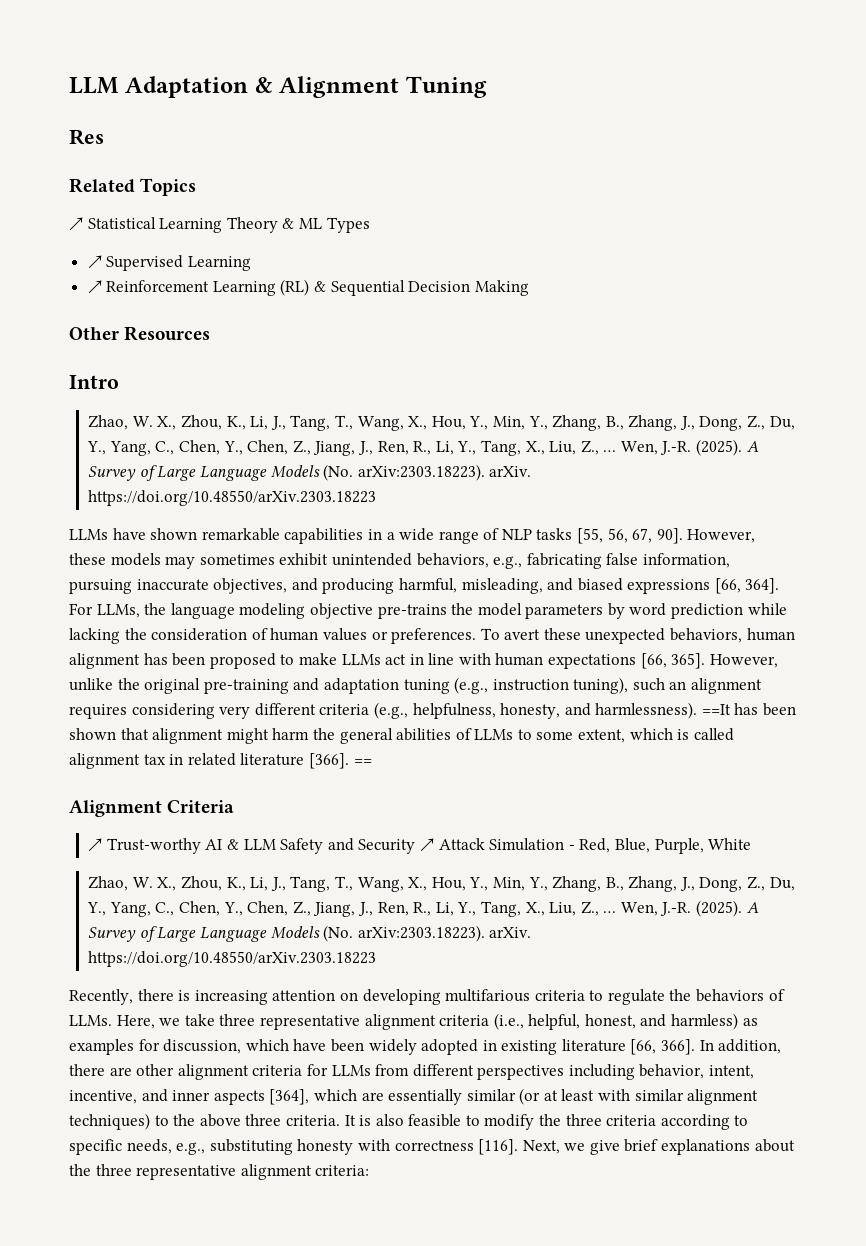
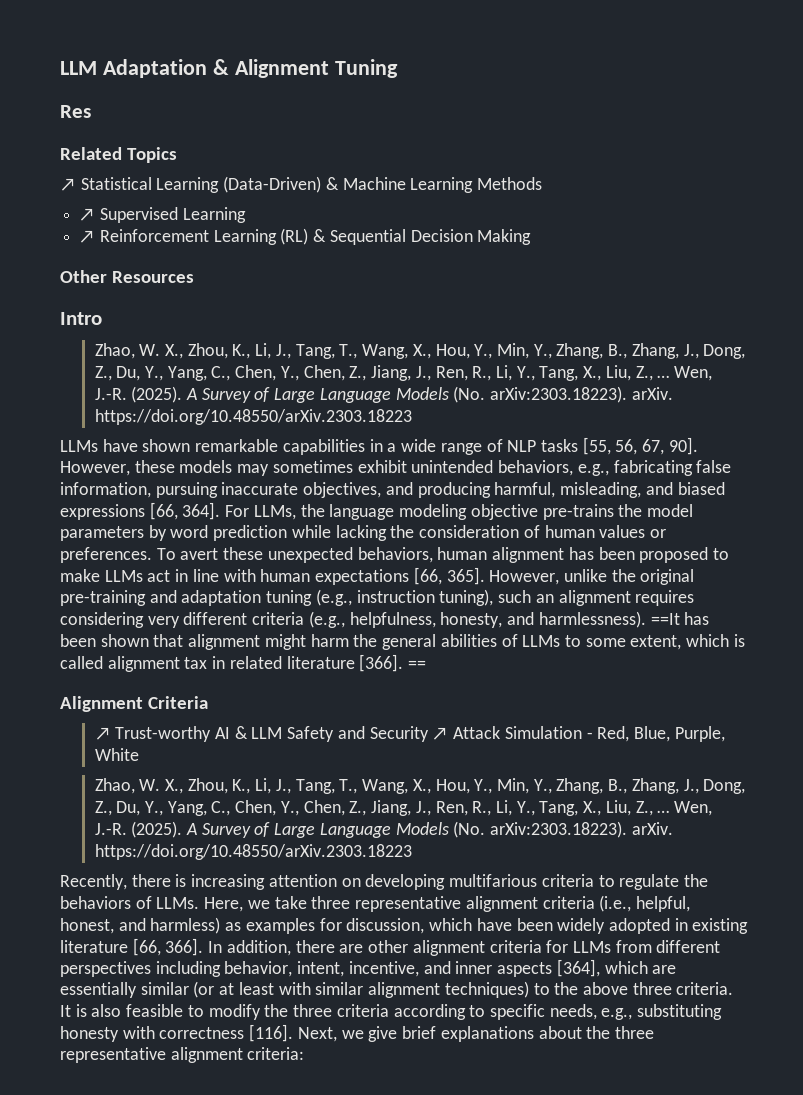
- ↗ Statistical Learning Theory & ML Types
+ ↗ Statistical Learning (Data-Driven) & Machine Learning Methods

